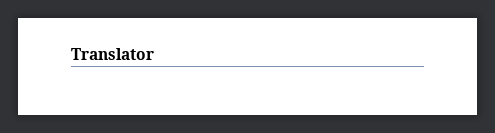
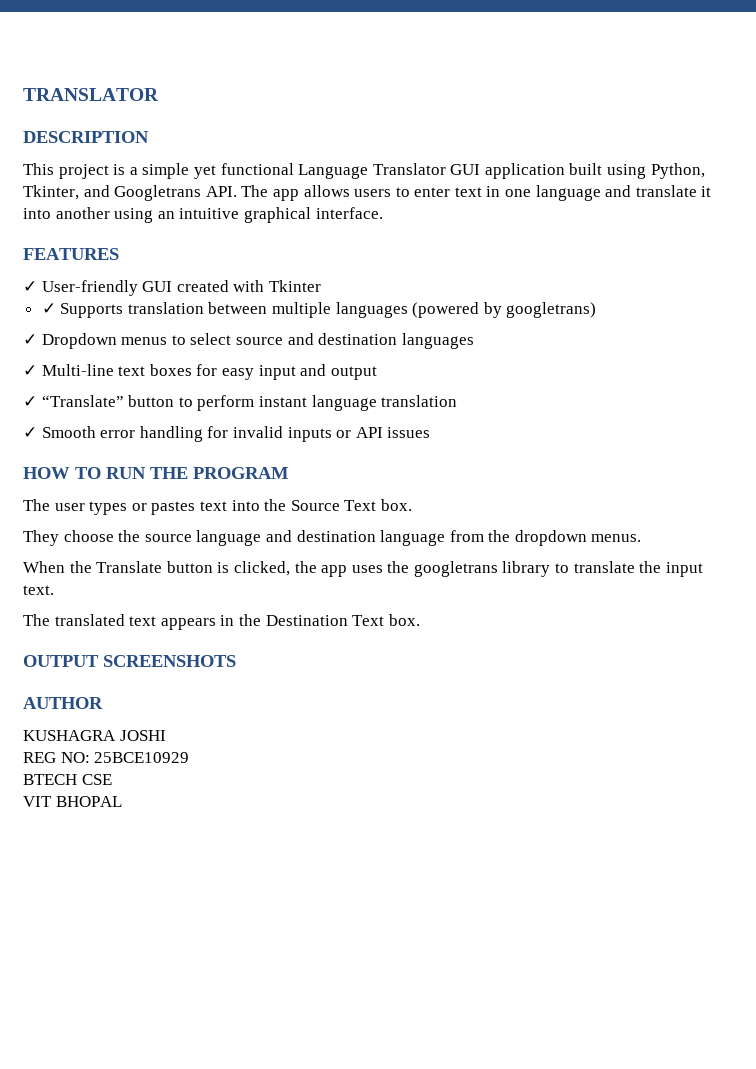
- Translator
+ TRANSLATOR
+ DESCRIPTION
+ This project is a simple yet functional Language Translator GUI application built using Python, Tkinter, and Googletrans API. The app allows users to enter text in one language and translate it into another using an intuitive graphical interface.
+ FEATURES
+ ✓ User-friendly GUI created with Tkinter
+ ✓ Supports translation between multiple languages (powered by googletrans)
+ ✓ Dropdown menus to select source and destination languages
+ ✓ Multi-line text boxes for easy input and output
+ ✓ “Translate” button to perform instant language translation
+ ✓ Smooth error handling for invalid inputs or API issues
+ HOW TO RUN THE PROGRAM
+ The user types or pastes text into the Source Text box.
+ They choose the source language and destination language from the dropdown menus.
+ When the Translate button is clicked, the app uses the googletrans library to translate the input text.
+ The translated text appears in the Destination Text box.
+ OUTPUT SCREENSHOTS
+ AUTHOR
+ KUSHAGRA JOSHI
+ REG NO: 25BCE10929
+ BTECH CSE
+ VIT BHOPAL

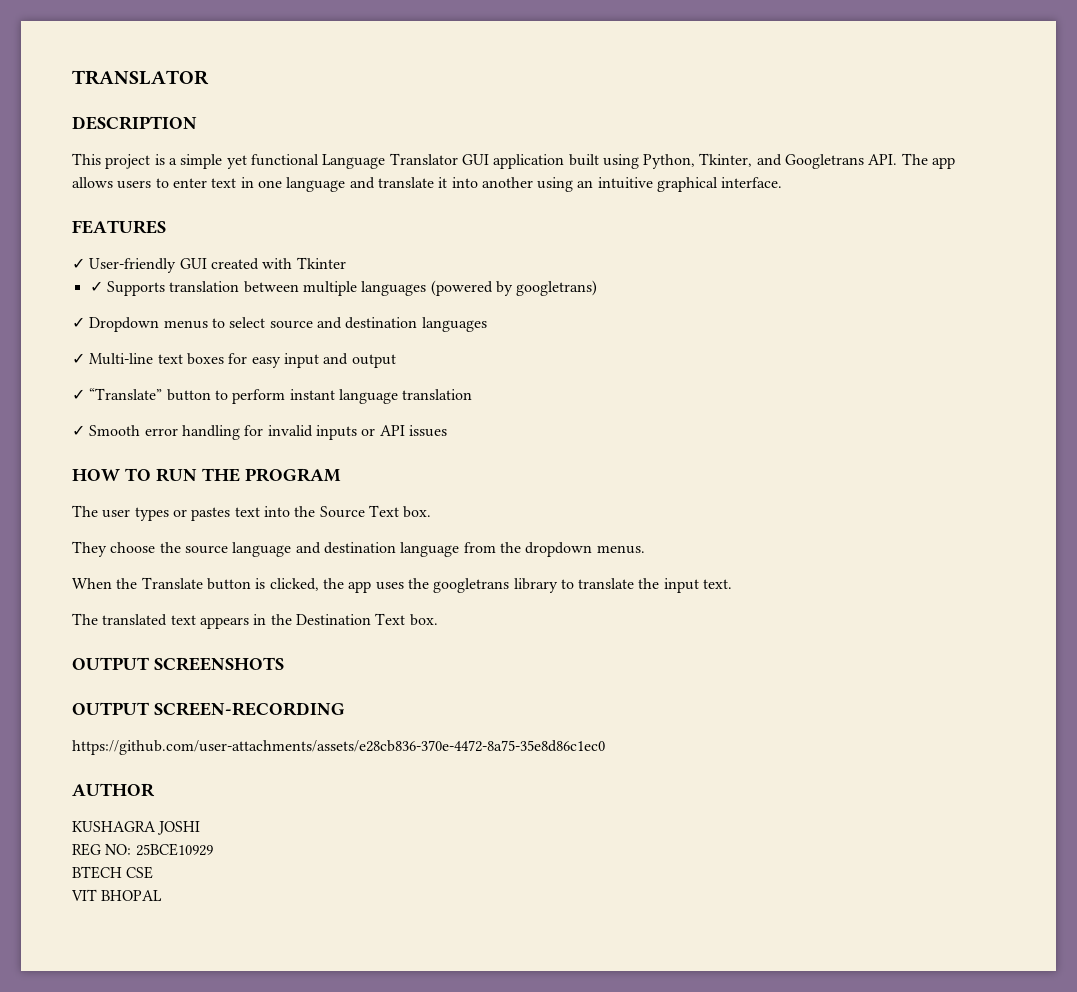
+ OUTPUT SCREEN-RECORDING
+ https://github.com/user-attachments/assets/e28cb836-370e-4472-8a75-35e8d86c1ec0

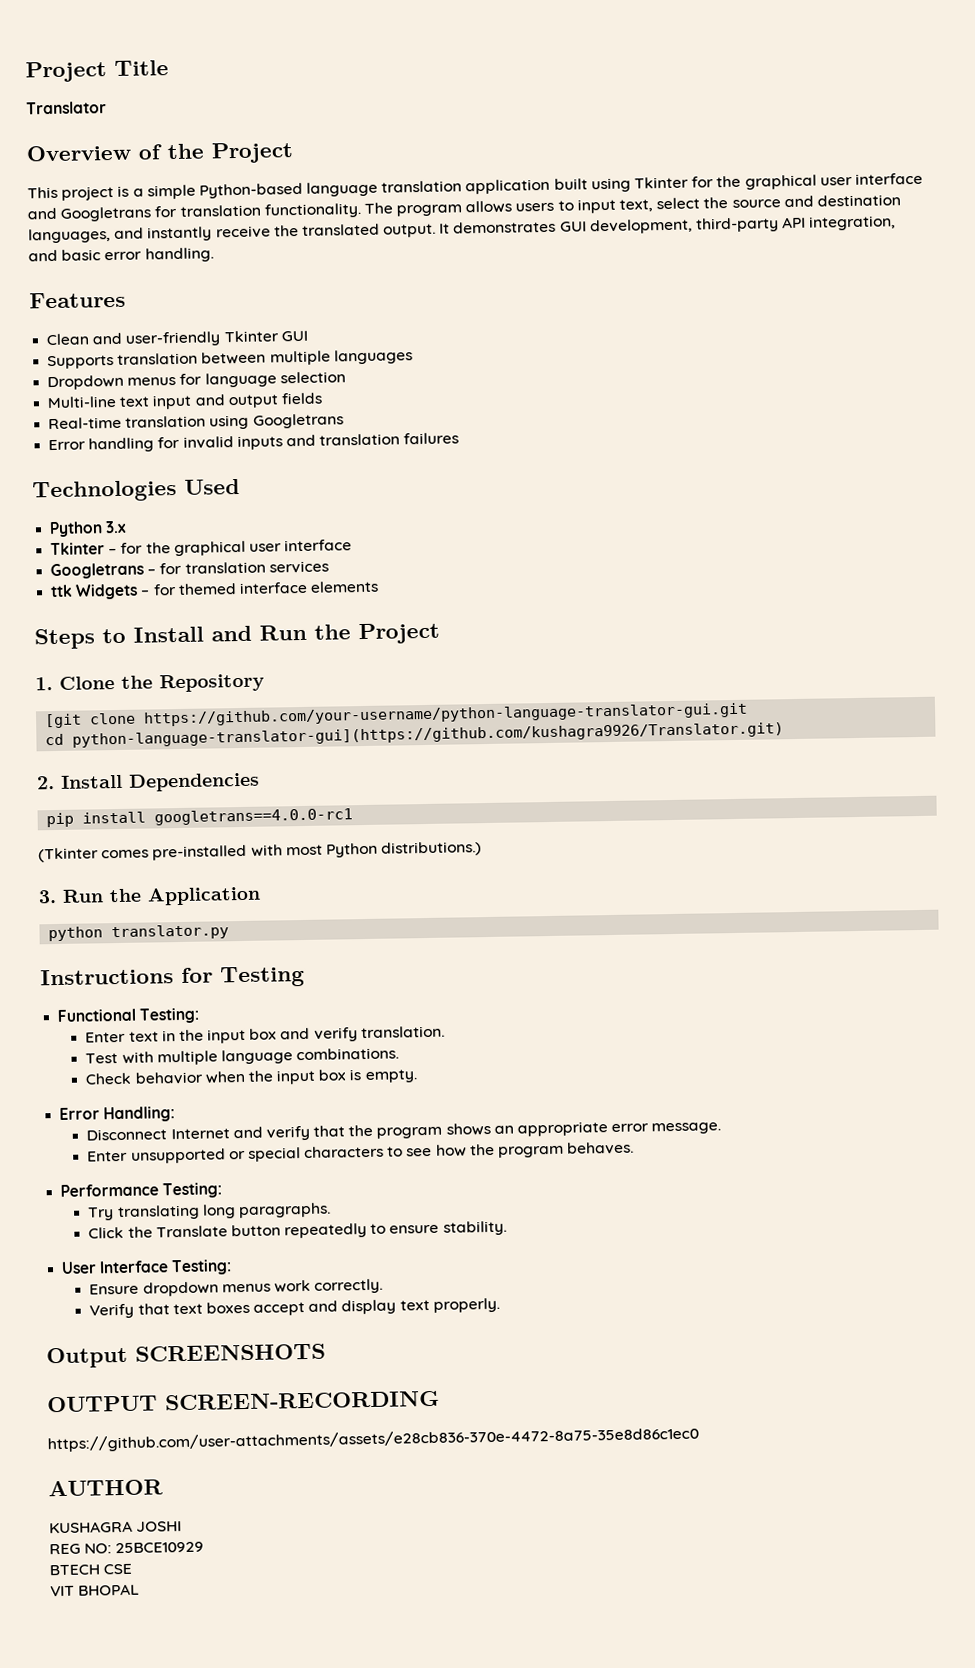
- TRANSLATOR
- DESCRIPTION
+ Project Title
+ Translator
+ Overview of the Project
- This project is a simple yet functional Language Translator GUI application built using Python, Tkinter, and Googletrans API. The app allows users to enter text in one language and translate it into another using an intuitive graphical interface.
- FEATURES
- ✓ User-friendly GUI created with Tkinter
- ✓ Supports translation between multiple languages (powered by googletrans)
- ✓ Dropdown menus to select source and destination languages
- ✓ Multi-line text boxes for easy input and output
- ✓ “Translate” button to perform instant language translation
- ✓ Smooth error handling for invalid inputs or API issues
- HOW TO RUN THE PROGRAM
- The user types or pastes text into the Source Text box.
- They choose the source language and destination language from the dropdown menus.
- When the Translate button is clicked, the app uses the googletrans library to translate the input text.
- The translated text appears in the Destination Text box.
- OUTPUT SCREENSHOTS
+ This project is a simple Python-based language translation application built using Tkinter for the graphical user interface and Googletrans for translation functionality. The program allows users to input text, select the source and destination languages, and instantly receive the translated output. It demonstrates GUI development, third-party API integration, and basic error handling.
+ Features
+ Clean and user-friendly Tkinter GUI
+ Supports translation between multiple languages
+ Dropdown menus for language selection
+ Multi-line text input and output fields
+ Real-time translation using Googletrans
+ Error handling for invalid inputs and translation failures
+ Technologies Used
+ Python 3.x
+ Tkinter – for the graphical user interface
+ Googletrans – for translation services
+ ttk Widgets – for themed interface elements
+ Steps to Install and Run the Project
+ 1. Clone the Repository
+ [git clone https://github.com/your-username/python-language-translator-gui.git
+ cd python-language-translator-gui](https://github.com/kushagra9926/Translator.git)
+ 2. Install Dependencies
+ pip install googletrans==4.0.0-rc1
+ (Tkinter comes pre-installed with most Python distributions.)
+ 3. Run the Application
+ python translator.py
+ Instructions for Testing
+ Functional Testing:
+ Enter text in the input box and verify translation.
+ Test with multiple language combinations.
+ Check behavior when the input box is empty.
+ Error Handling:
+ Disconnect Internet and verify that the program shows an appropriate error message.
+ Enter unsupported or special characters to see how the program behaves.
+ Performance Testing:
+ Try translating long paragraphs.
+ Click the Translate button repeatedly to ensure stability.
+ User Interface Testing:
+ Ensure dropdown menus work correctly.
+ Verify that text boxes accept and display text properly.
+ Output SCREENSHOTS

